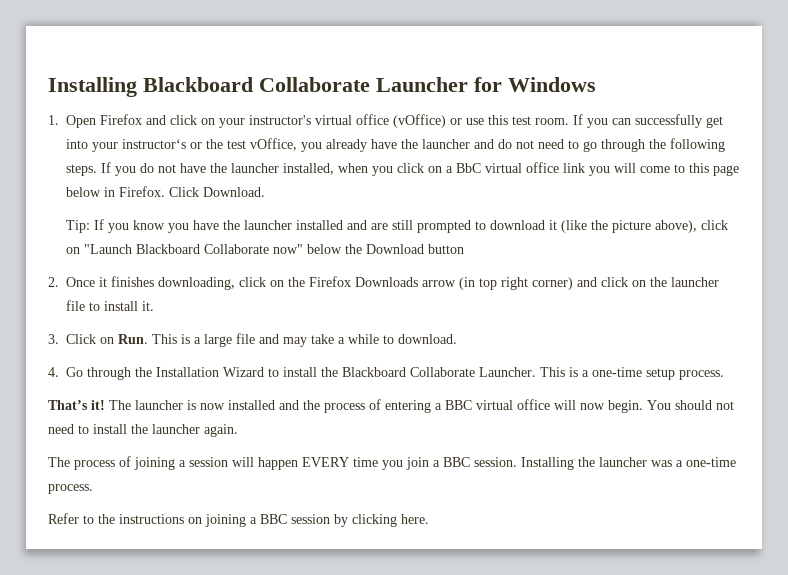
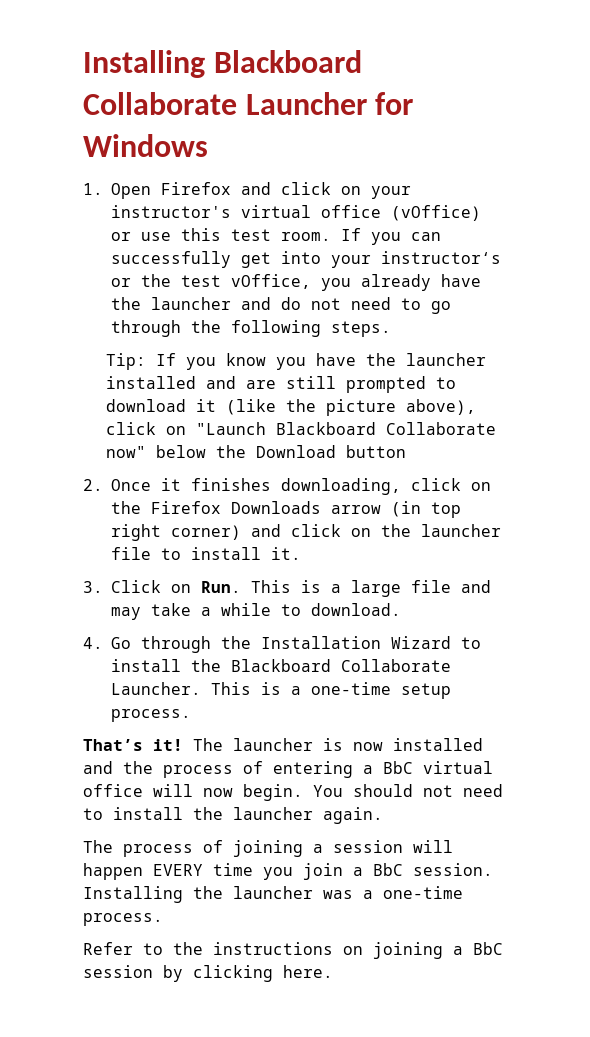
- If you do not have the launcher installed, when you click on a BbC virtual office link you will come to this page below in Firefox. Click Download.
- The launcher is now installed and the process of entering a BBC virtual office will now begin.
+ The launcher is now installed and the process of entering a BbC virtual office will now begin.
- The process of joining a session will happen EVERY time you join a BBC session.
+ The process of joining a session will happen EVERY time you join a BbC session.
- Refer to the instructions on joining a BBC session by clicking here.
+ Refer to the instructions on joining a BbC session by clicking here.

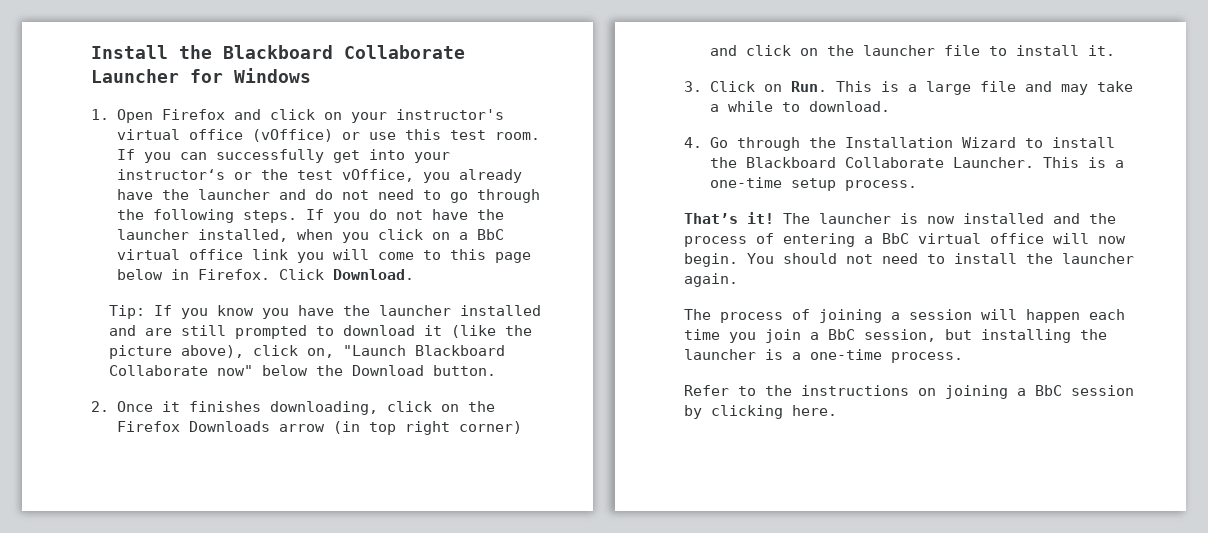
- Installing Blackboard Collaborate Launcher for Windows
+ Install the Blackboard Collaborate Launcher for Windows
+ If you do not have the launcher installed, when you click on a BbC virtual office link you will come to this page below in Firefox. Click Download.
- Tip: If you know you have the launcher installed and are still prompted to download it (like the picture above), click on "Launch Blackboard Collaborate now" below the Download button
+ Tip: If you know you have the launcher installed and are still prompted to download it (like the picture above), click on, "Launch Blackboard Collaborate now" below the Download button.
- The process of joining a session will happen EVERY time you join a BbC session. Installing the launcher was a one-time process.
+ The process of joining a session will happen each time you join a BbC session, but installing the launcher is a one-time process.

